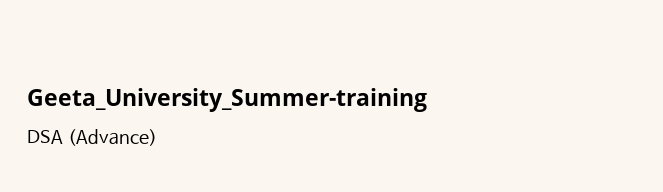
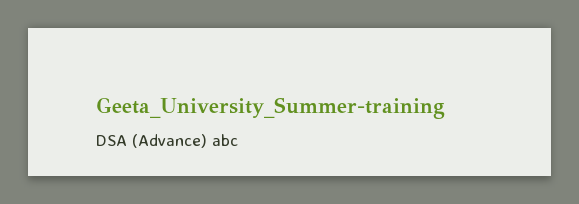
- DSA (Advance)
+ DSA (Advance) abc

